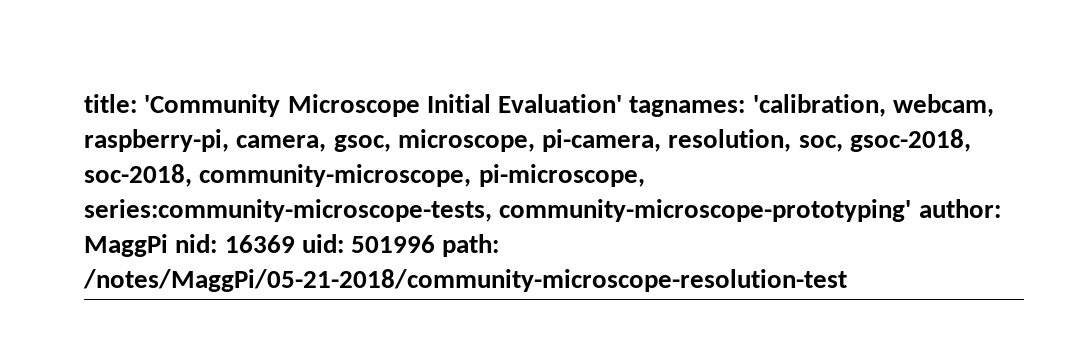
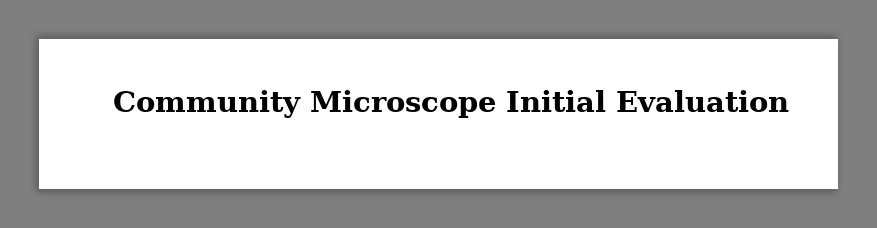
- title: 'Community Microscope Initial Evaluation' tagnames: 'calibration, webcam, raspberry-pi, camera, gsoc, microscope, pi-camera, resolution, soc, gsoc-2018, soc-2018, community-microscope, pi-microscope, series:community-microscope-tests, community-microscope-prototyping' author: MaggPi nid: 16369 uid: 501996 path: /notes/MaggPi/05-21-2018/community-microscope-resolution-test
+ Community Microscope Initial Evaluation

